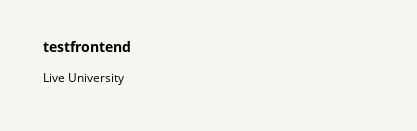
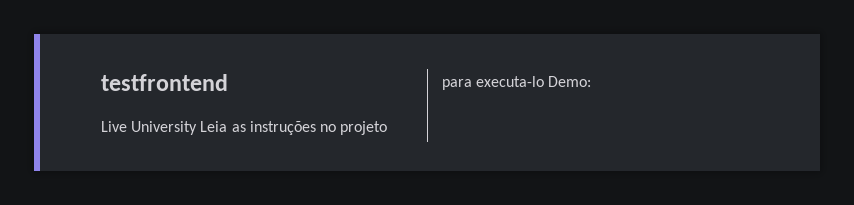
- Live University
+ Live University Leia as instruções no projeto para executa-lo Demo:

